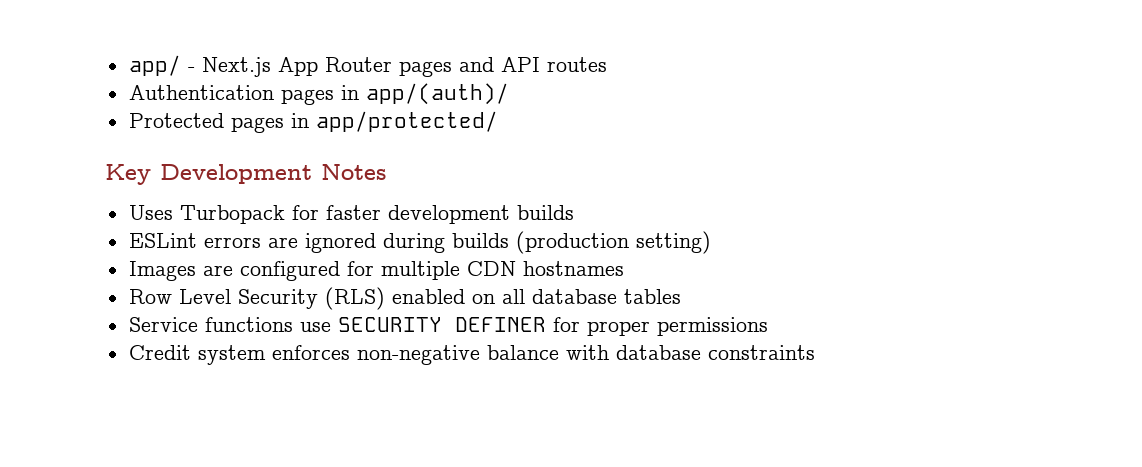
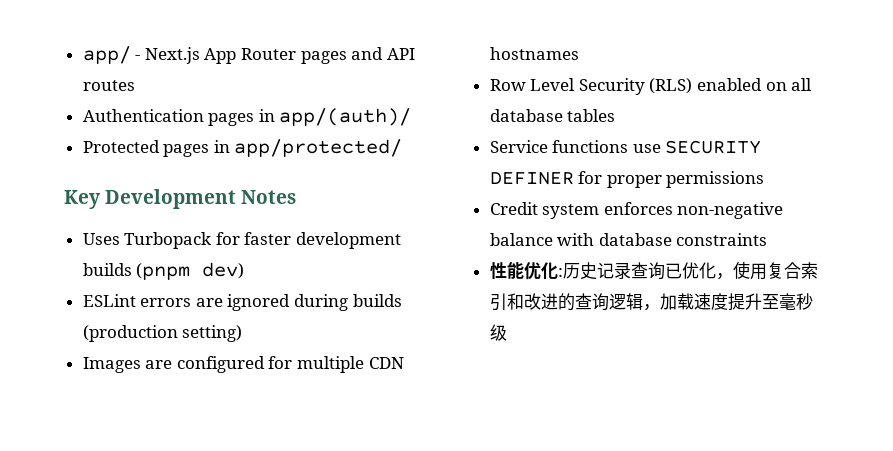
- Uses Turbopack for faster development builds
+ Uses Turbopack for faster development builds (pnpm dev)
+ 性能优化:历史记录查询已优化，使用复合索引和改进的查询逻辑，加载速度提升至毫秒级

